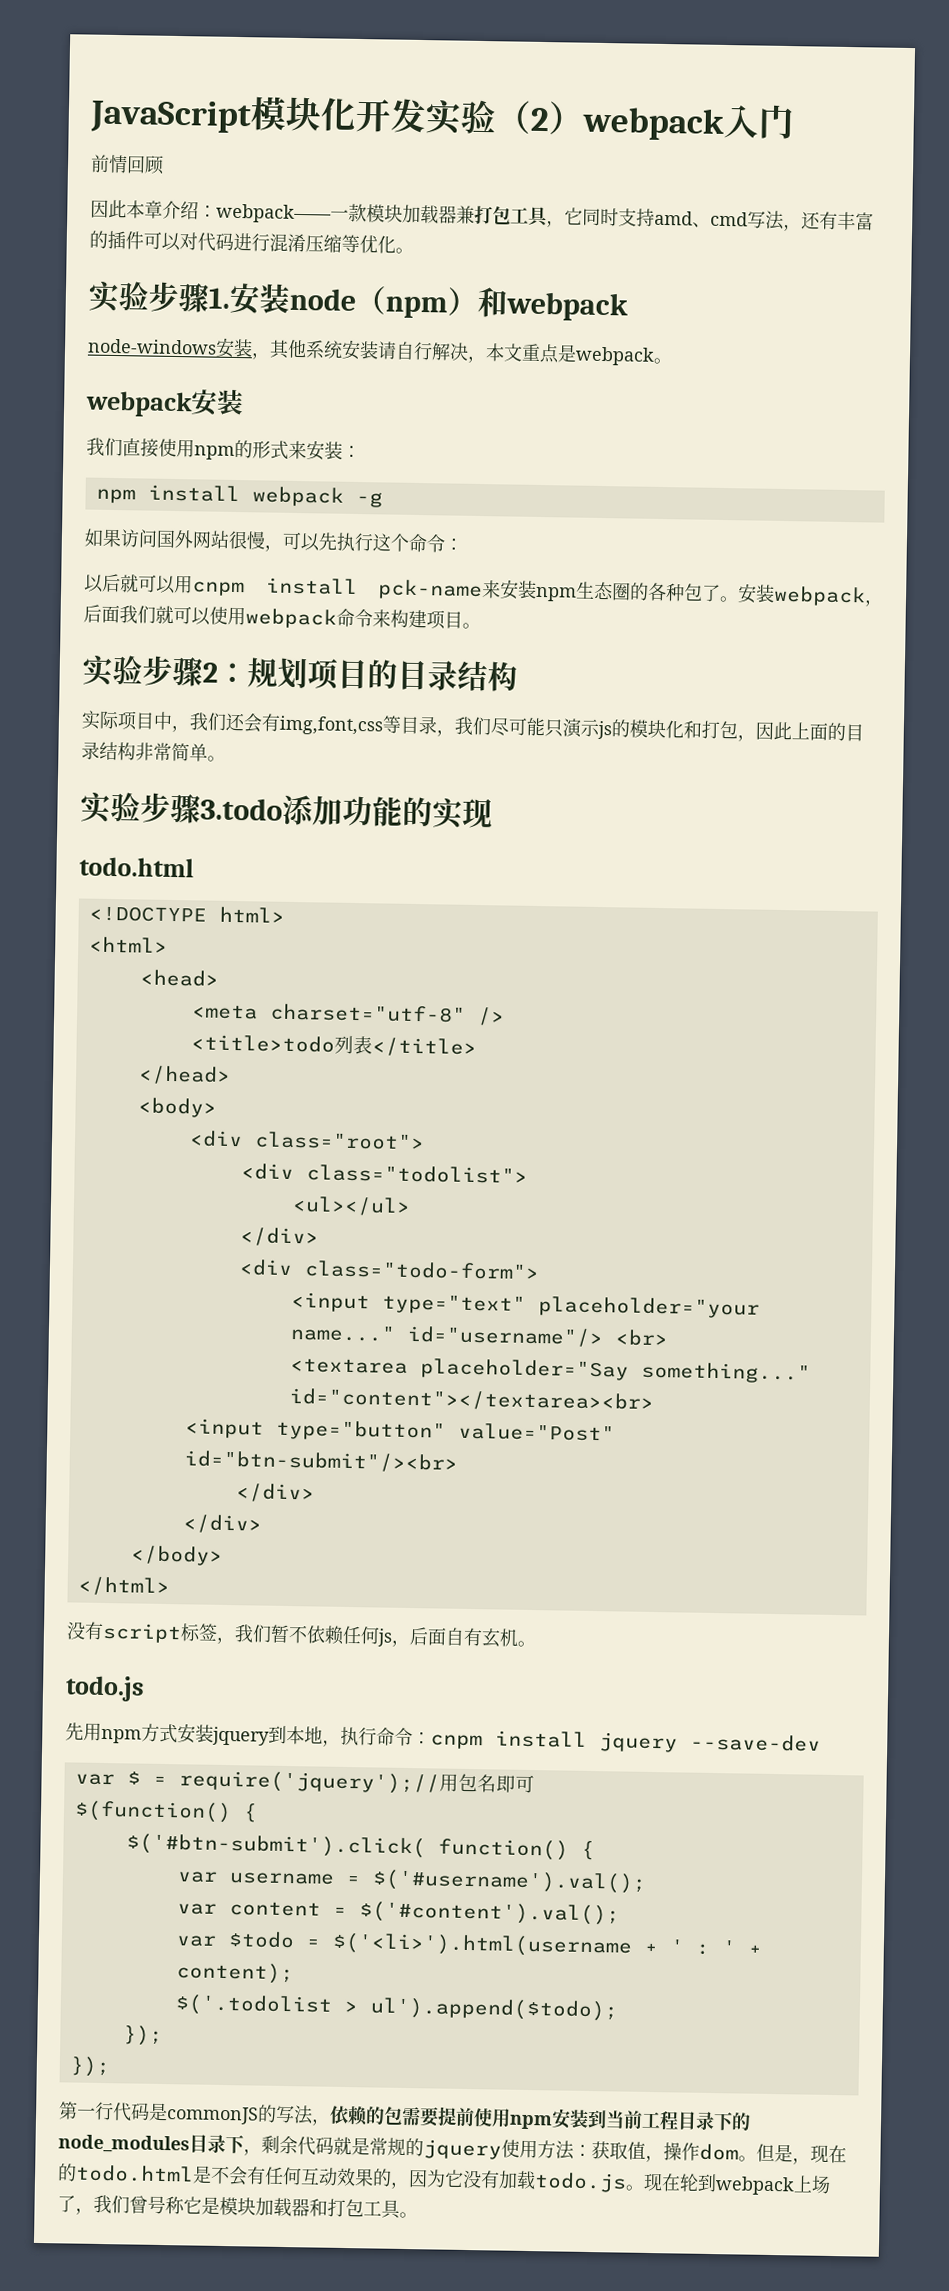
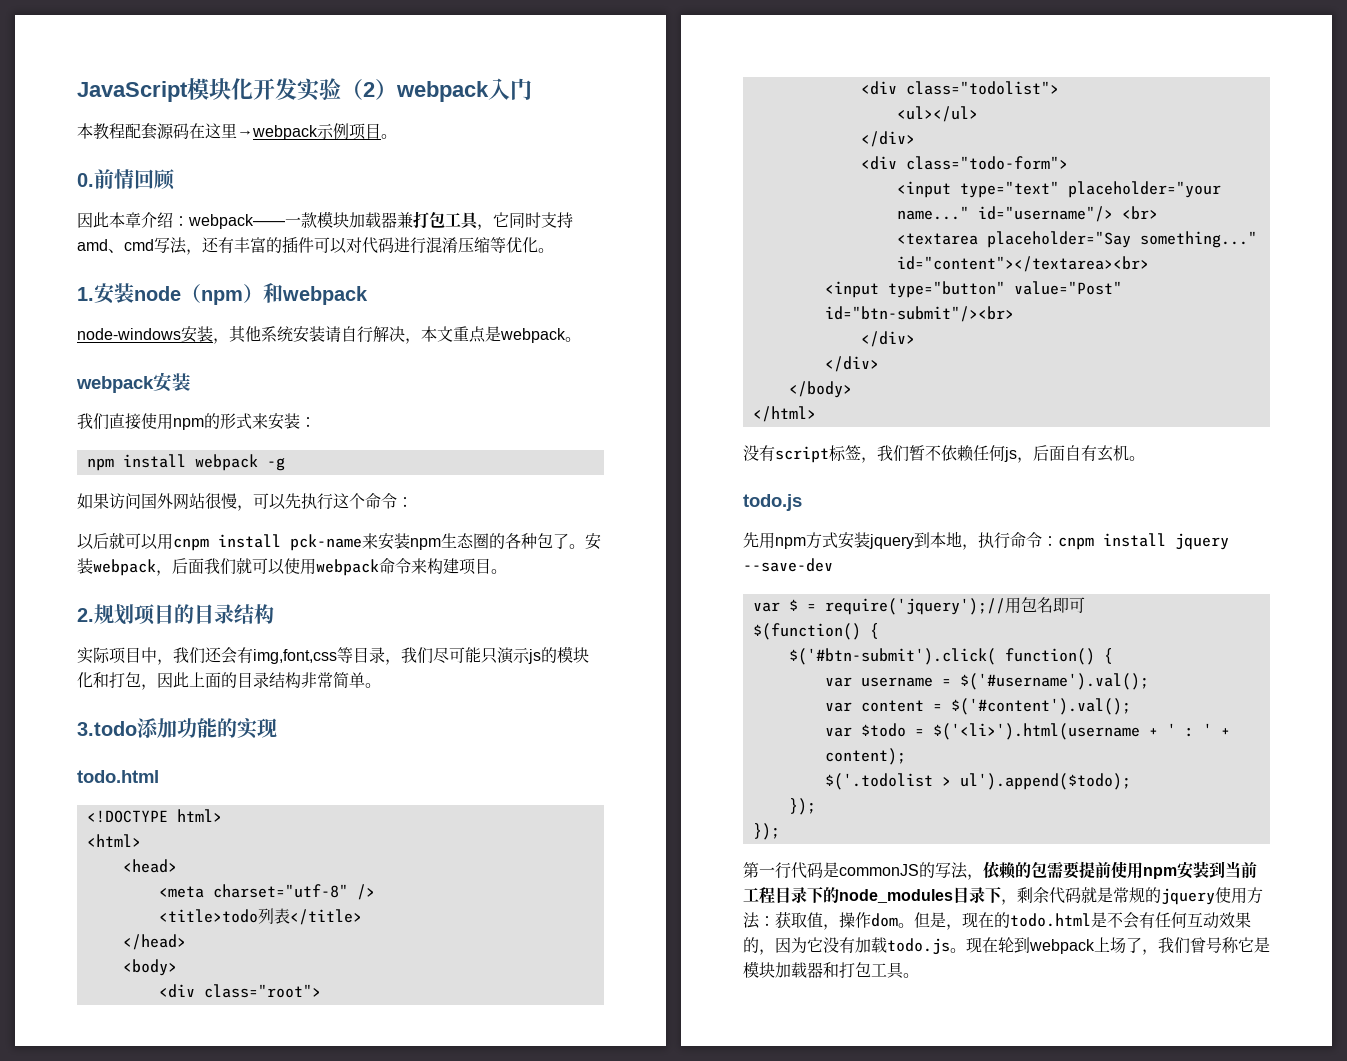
- 前情回顾
+ 本教程配套源码在这里→webpack示例项目。
+ 0.前情回顾
- 实验步骤1.安装node（npm）和webpack
+ 1.安装node（npm）和webpack
- 实验步骤2：规划项目的目录结构
+ 2.规划项目的目录结构
- 实验步骤3.todo添加功能的实现
+ 3.todo添加功能的实现

